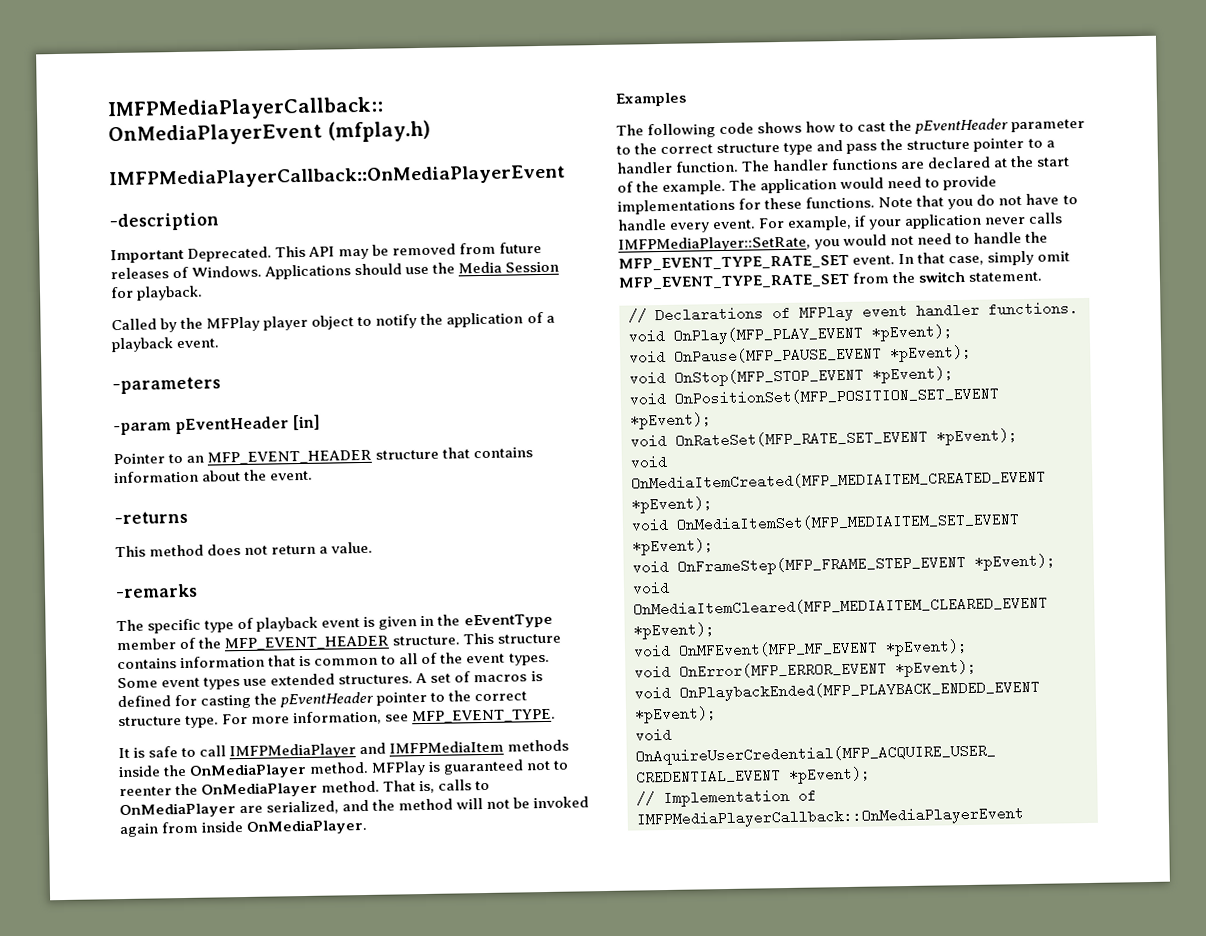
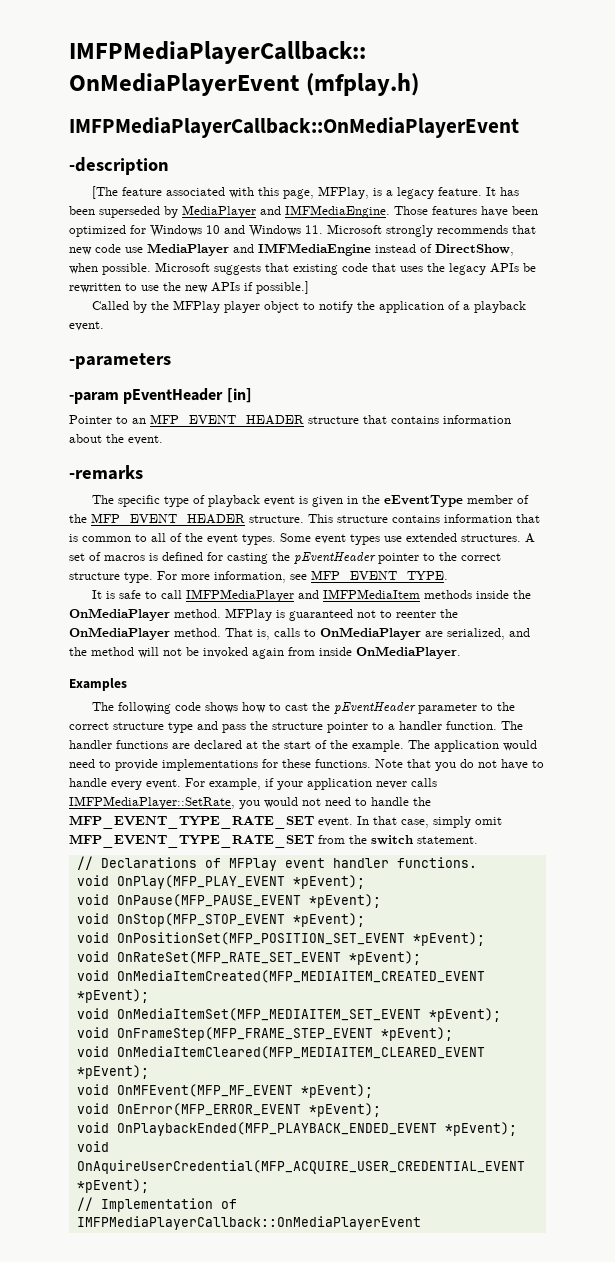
- Important Deprecated. This API may be removed from future releases of Windows. Applications should use the Media Session for playback.
+ [The feature associated with this page, MFPlay, is a legacy feature. It has been superseded by MediaPlayer and IMFMediaEngine. Those features have been optimized for Windows 10 and Windows 11. Microsoft strongly recommends that new code use MediaPlayer and IMFMediaEngine instead of DirectShow, when possible. Microsoft suggests that existing code that uses the legacy APIs be rewritten to use the new APIs if possible.]
- -returns
- This method does not return a value.

